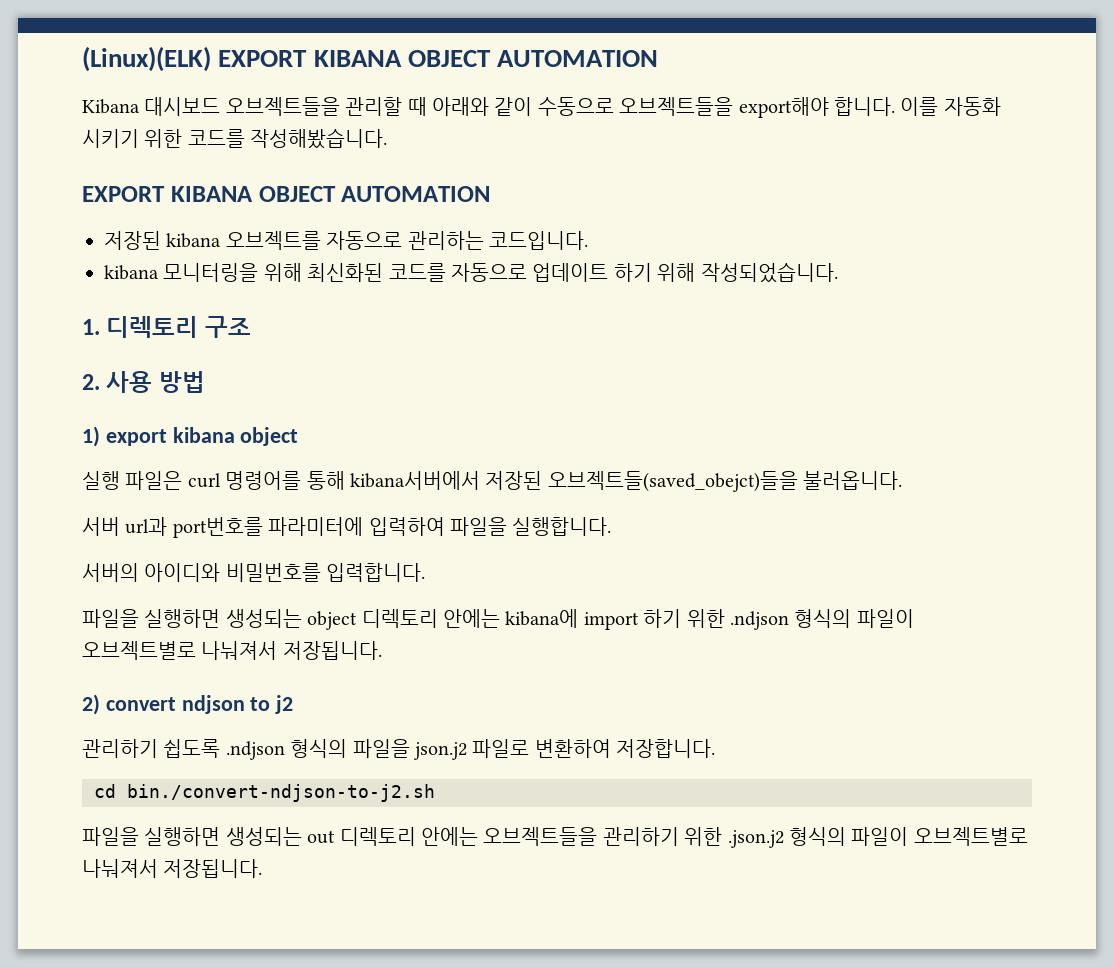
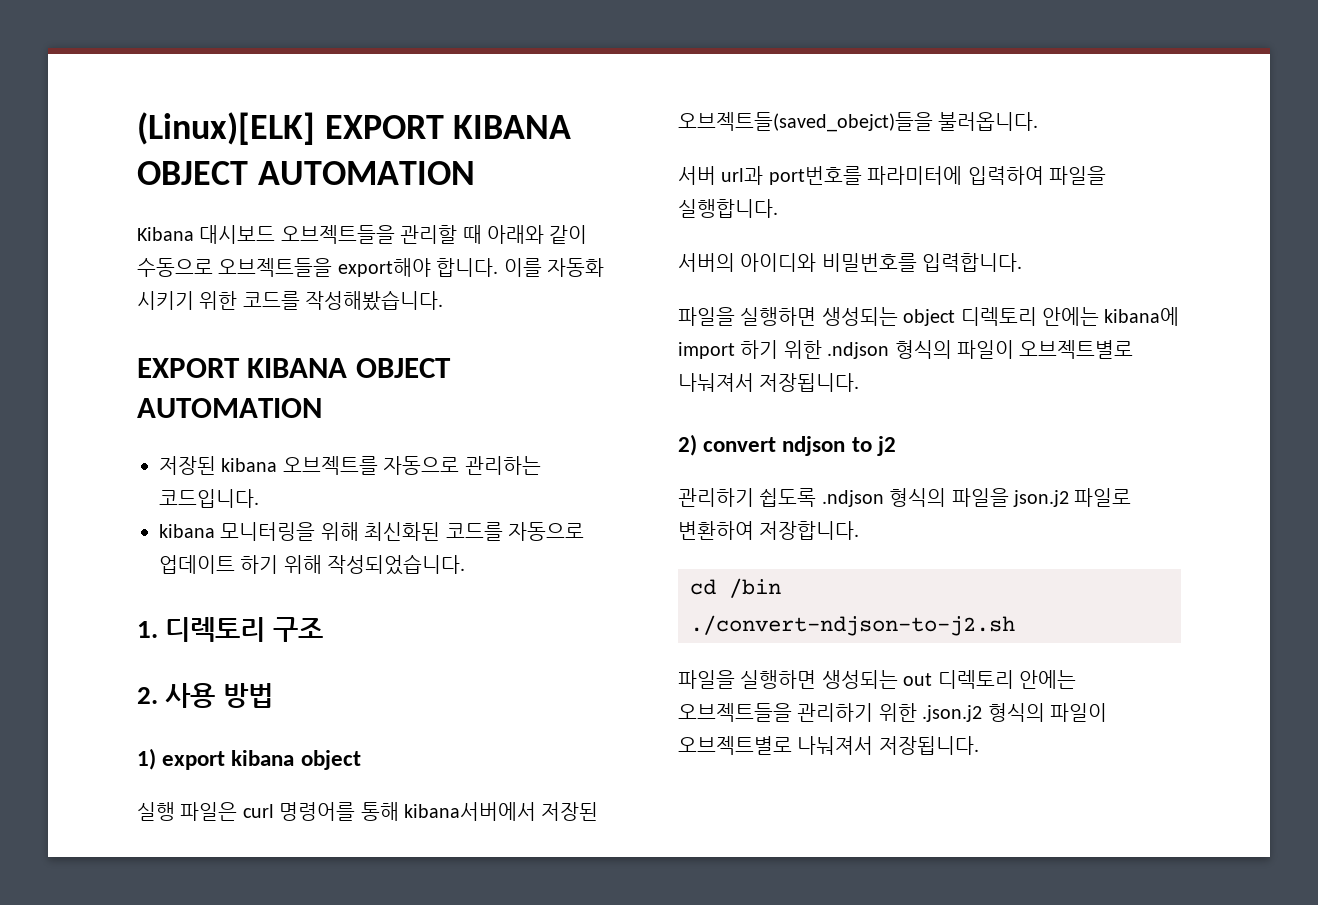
- (Linux)(ELK) EXPORT KIBANA OBJECT AUTOMATION
+ (Linux)[ELK] EXPORT KIBANA OBJECT AUTOMATION
- cd bin./convert-ndjson-to-j2.sh
+ cd /bin
+ ./convert-ndjson-to-j2.sh

